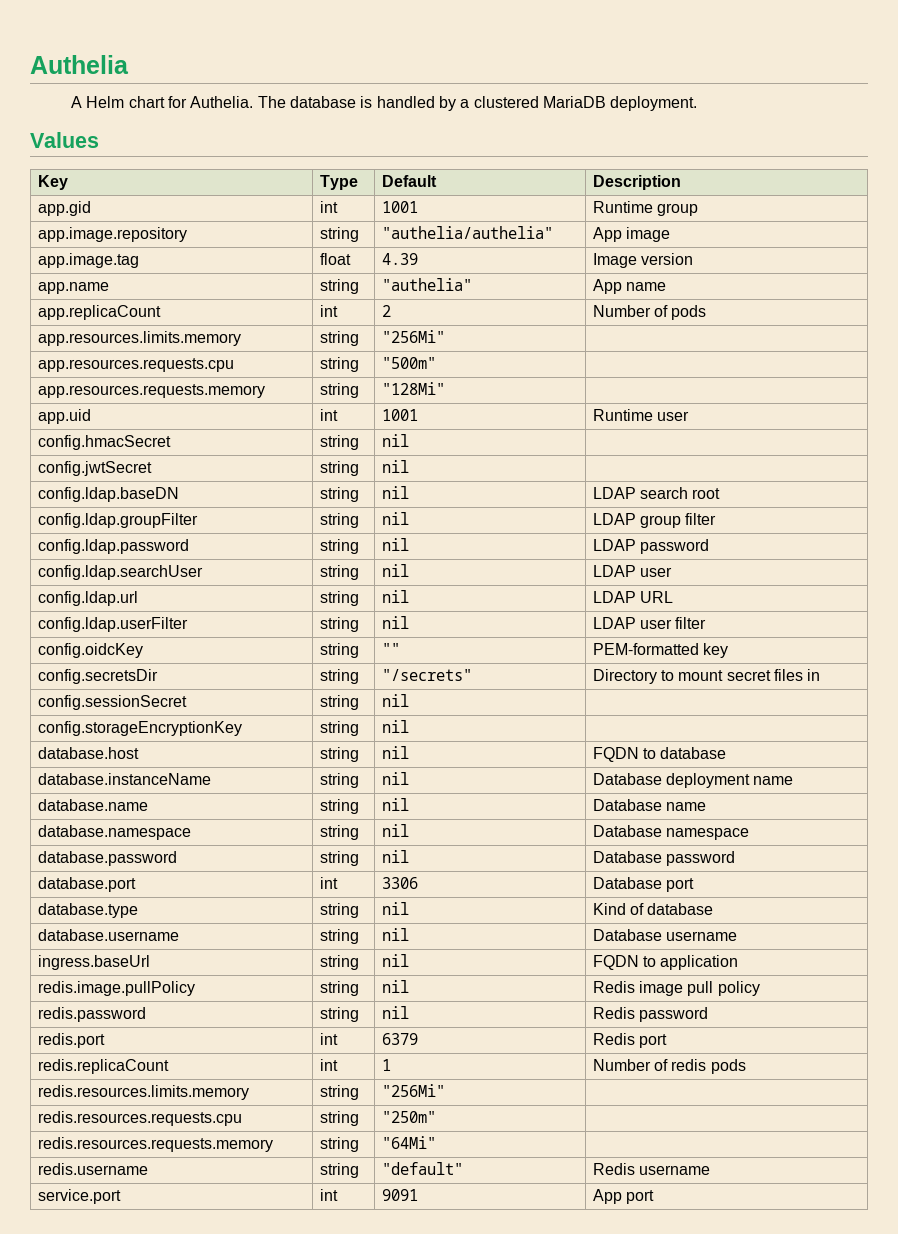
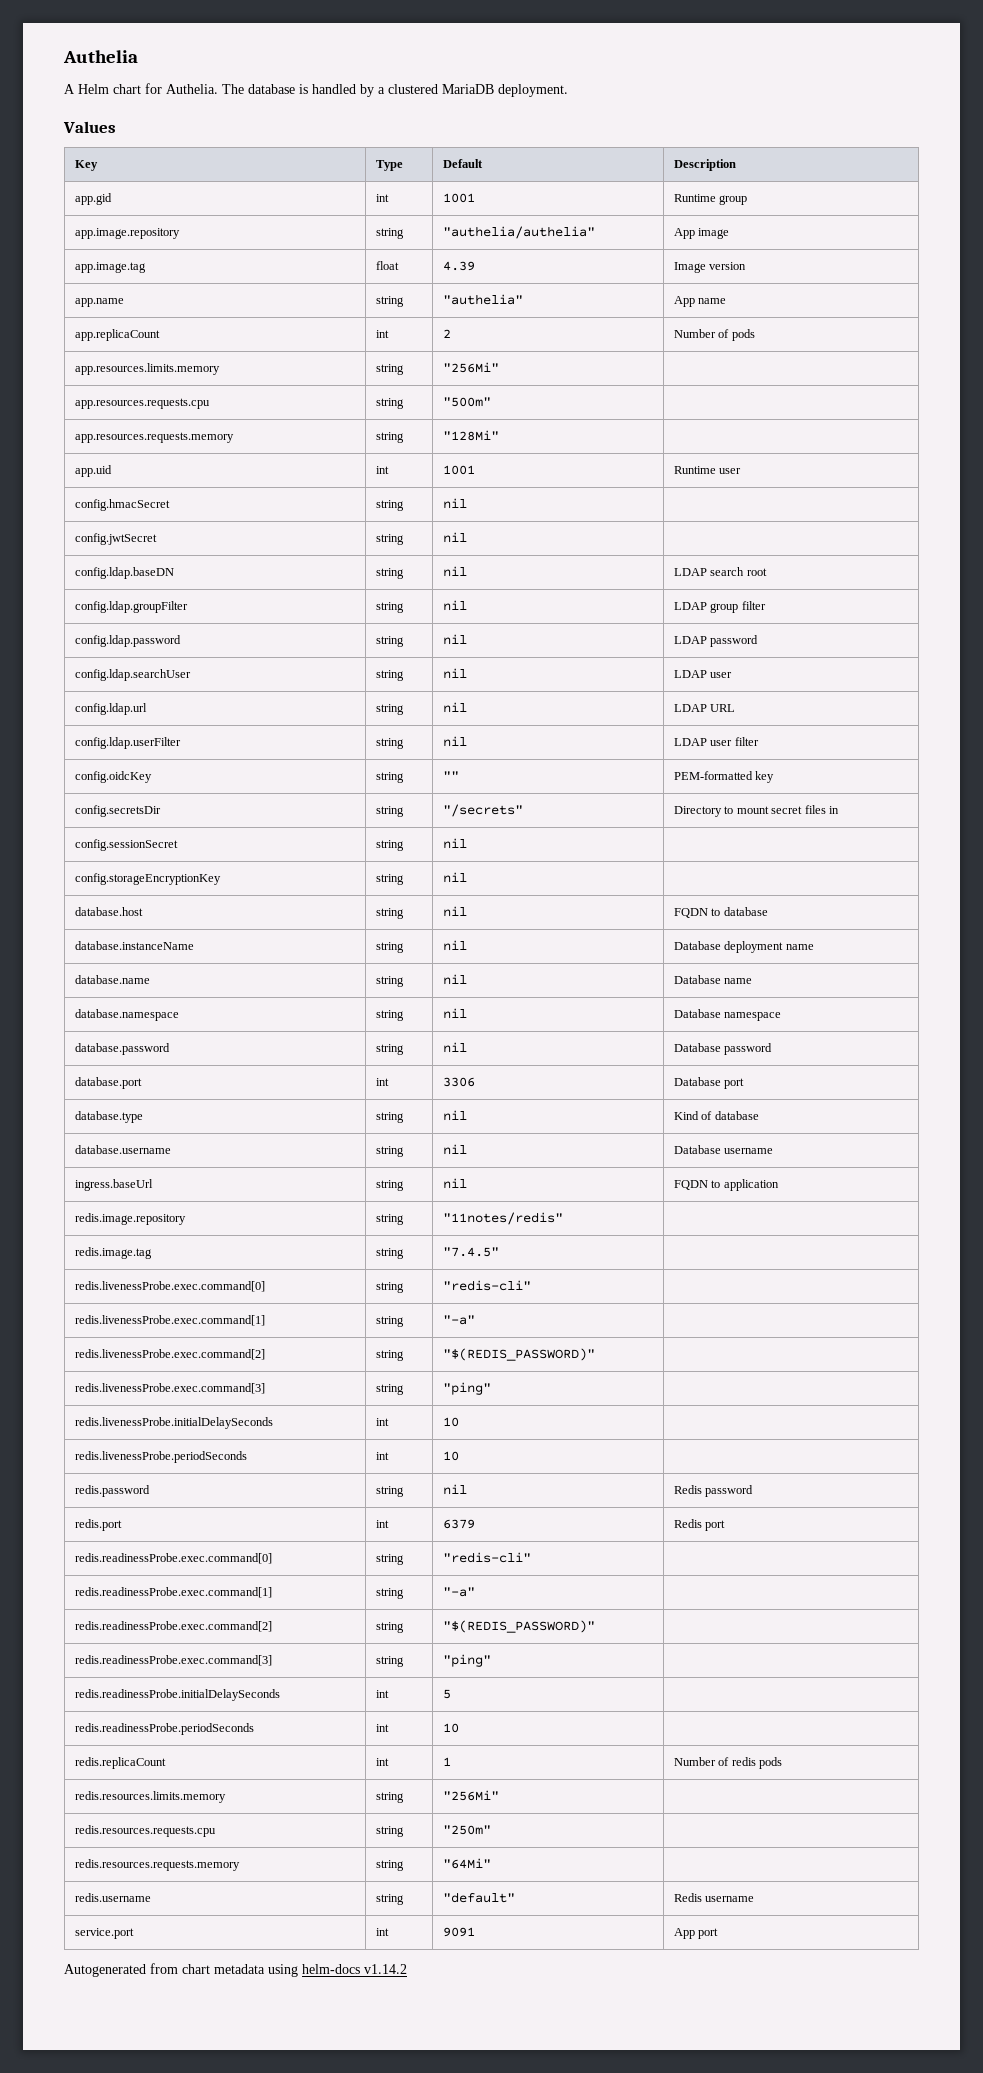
- redis.image.pullPolicy | string | nil | Redis image pull policy
+ redis.image.repository | string | "11notes/redis" |
+ redis.image.tag | string | "7.4.5" |
+ redis.livenessProbe.exec.command[0] | string | "redis-cli" |
+ redis.livenessProbe.exec.command[1] | string | "-a" |
+ redis.livenessProbe.exec.command[2] | string | "$(REDIS_PASSWORD)" |
+ redis.livenessProbe.exec.command[3] | string | "ping" |
+ redis.livenessProbe.initialDelaySeconds | int | 10 |
+ redis.livenessProbe.periodSeconds | int | 10 |
+ redis.readinessProbe.exec.command[0] | string | "redis-cli" |
+ redis.readinessProbe.exec.command[1] | string | "-a" |
+ redis.readinessProbe.exec.command[2] | string | "$(REDIS_PASSWORD)" |
+ redis.readinessProbe.exec.command[3] | string | "ping" |
+ redis.readinessProbe.initialDelaySeconds | int | 5 |
+ redis.readinessProbe.periodSeconds | int | 10 |
+ Autogenerated from chart metadata using helm-docs v1.14.2

